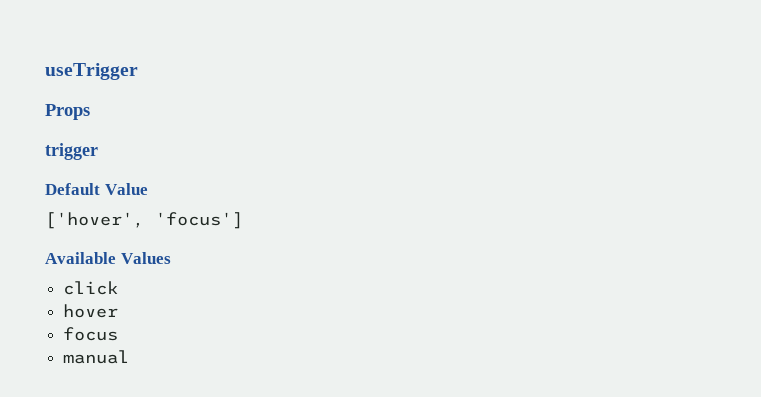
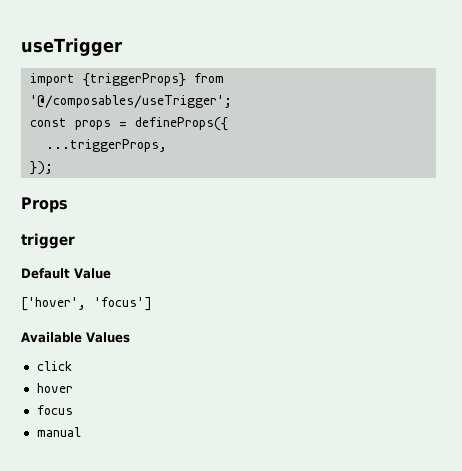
+ import {triggerProps} from '@/composables/useTrigger';
+ const props = defineProps({
+ ...triggerProps,
+ });

